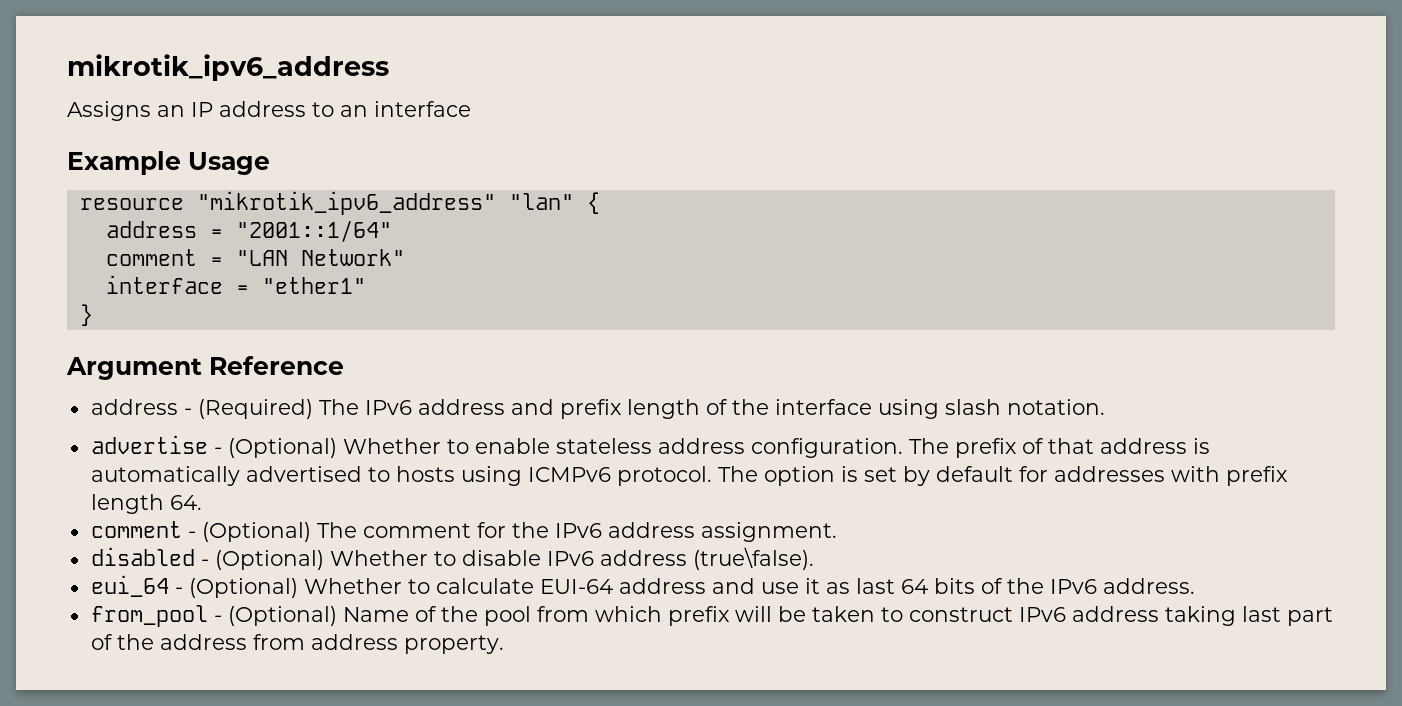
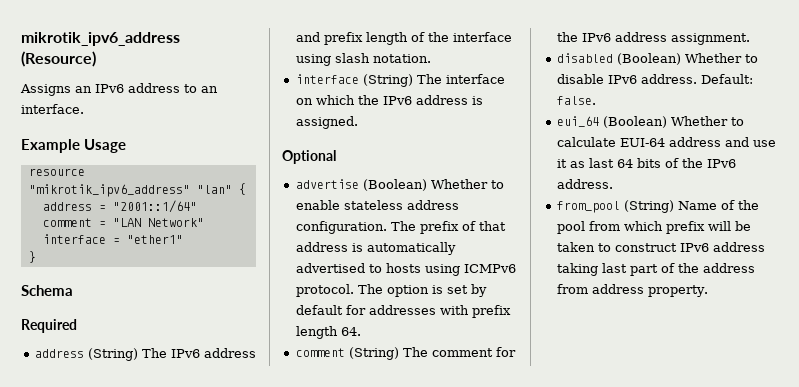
- mikrotik_ipv6_address
+ mikrotik_ipv6_address (Resource)
- Assigns an IP address to an interface
+ Assigns an IPv6 address to an interface.
- Argument Reference
- address - (Required) The IPv6 address and prefix length of the interface using slash notation.
+ Schema
+ Required
+ address (String) The IPv6 address and prefix length of the interface using slash notation.
+ interface (String) The interface on which the IPv6 address is assigned.
+ Optional
- advertise - (Optional) Whether to enable stateless address configuration.
+ advertise (Boolean) Whether to enable stateless address configuration.
- comment - (Optional) The comment for the IPv6 address assignment.
+ comment (String) The comment for the IPv6 address assignment.
- disabled - (Optional) Whether to disable IPv6 address (true\false).
+ disabled (Boolean) Whether to disable IPv6 address. Default: false.
- eui_64 - (Optional) Whether to calculate EUI-64 address and use it as last 64 bits of the IPv6 address.
+ eui_64 (Boolean) Whether to calculate EUI-64 address and use it as last 64 bits of the IPv6 address.
- from_pool - (Optional) Name of the pool from which prefix will be taken to construct IPv6 address taking last part of the address from address property.
+ from_pool (String) Name of the pool from which prefix will be taken to construct IPv6 address taking last part of the address from address property.

